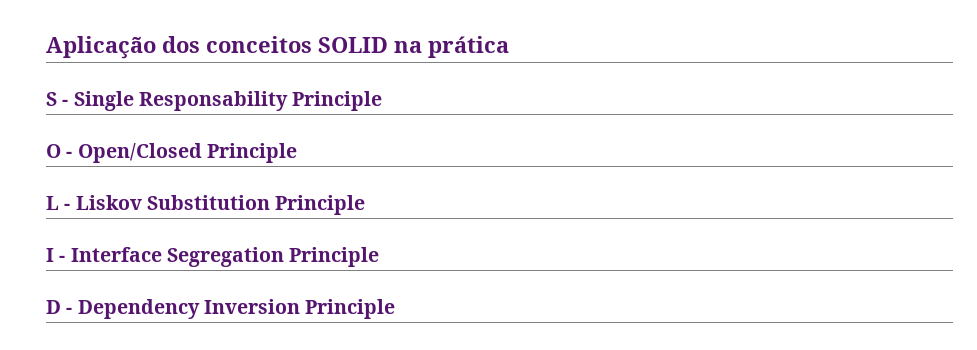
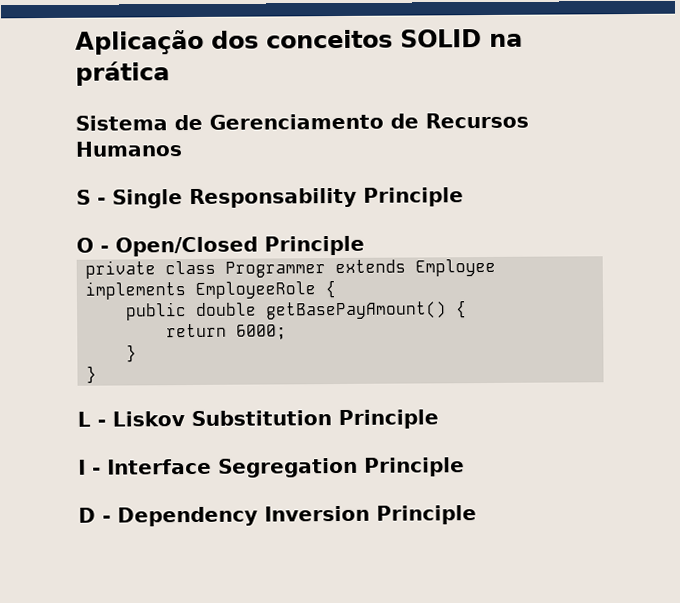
+ Sistema de Gerenciamento de Recursos Humanos
+ private class Programmer extends Employee implements EmployeeRole {
+ public double getBasePayAmount() {
+ return 6000;
+ }
+ }

